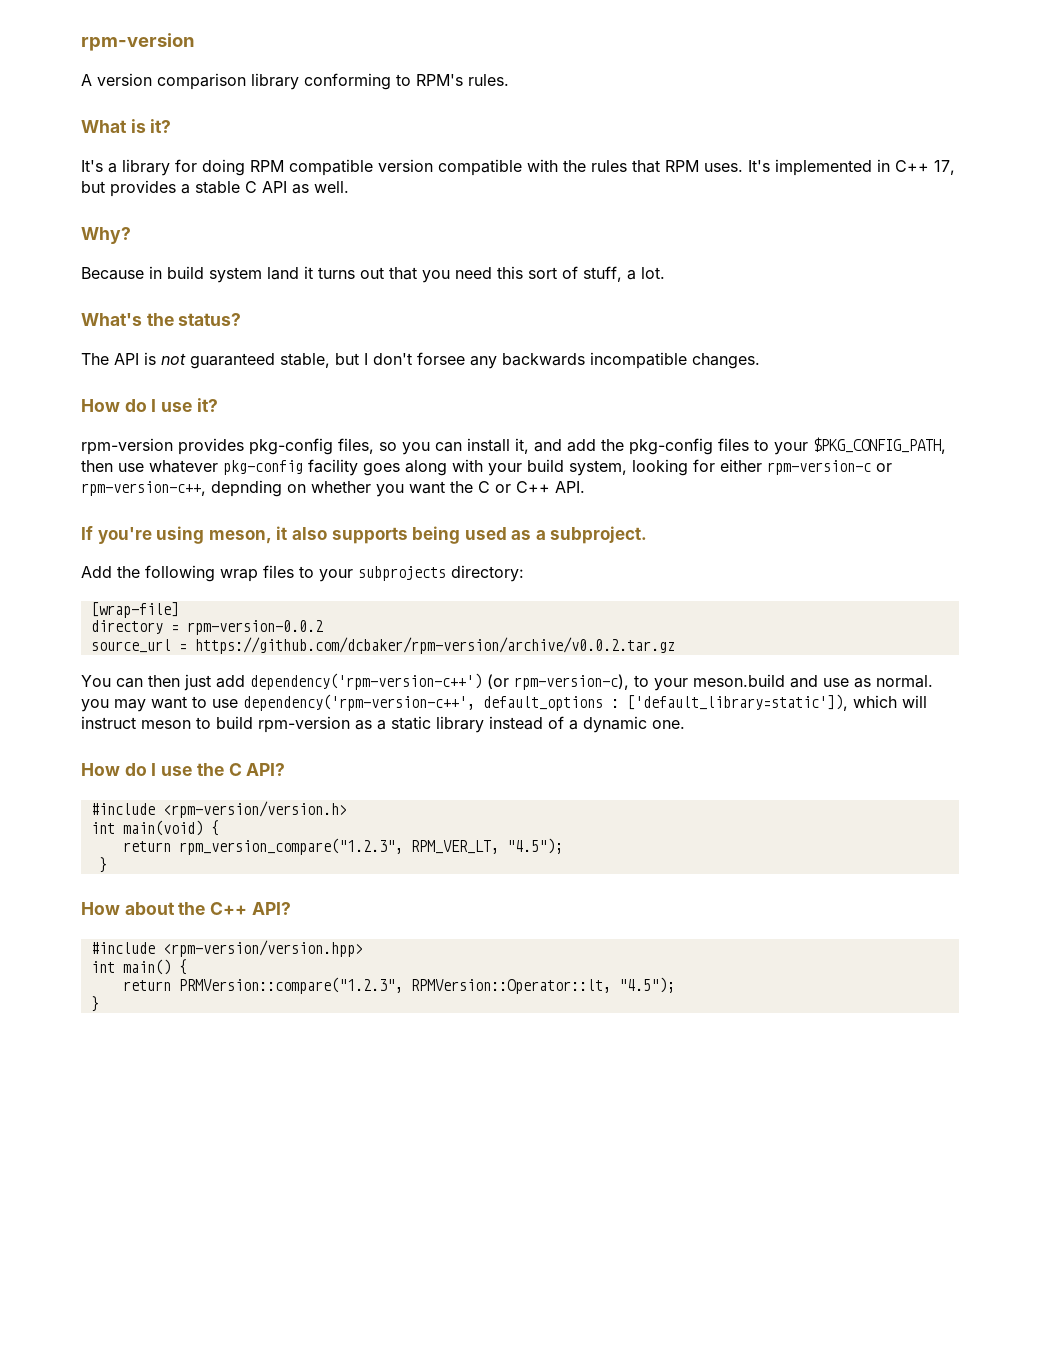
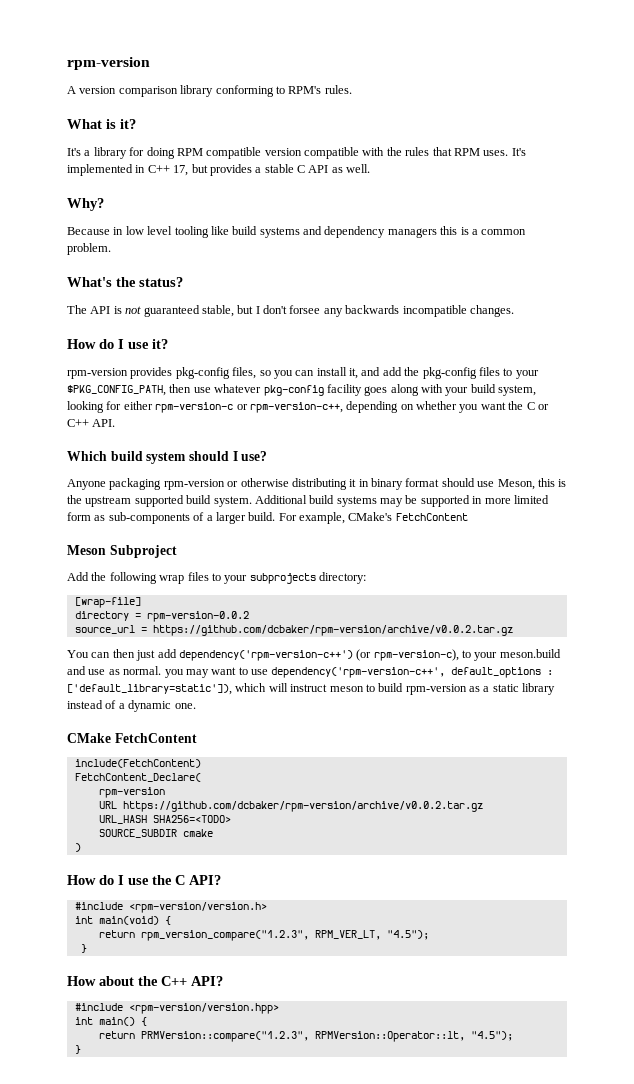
- Because in build system land it turns out that you need this sort of stuff, a lot.
+ Because in low level tooling like build systems and dependency managers this is a common problem.
- rpm-version provides pkg-config files, so you can install it, and add the pkg-config files to your $PKG_CONFIG_PATH, then use whatever pkg-config facility goes along with your build system, looking for either rpm-version-c or rpm-version-c++, depnding on whether you want the C or C++ API.
+ rpm-version provides pkg-config files, so you can install it, and add the pkg-config files to your $PKG_CONFIG_PATH, then use whatever pkg-config facility goes along with your build system, looking for either rpm-version-c or rpm-version-c++, depending on whether you want the C or C++ API.
- If you're using meson, it also supports being used as a subproject.
+ Which build system should I use?
+ Anyone packaging rpm-version or otherwise distributing it in binary format should use Meson, this is the upstream supported build system. Additional build systems may be supported in more limited form as sub-components of a larger build. For example, CMake's FetchContent
+ Meson Subproject
+ CMake FetchContent
+ include(FetchContent)
+ FetchContent_Declare(
+ rpm-version
+ URL https://github.com/dcbaker/rpm-version/archive/v0.0.2.tar.gz
+ URL_HASH SHA256=<TODO>
+ SOURCE_SUBDIR cmake
+ )

